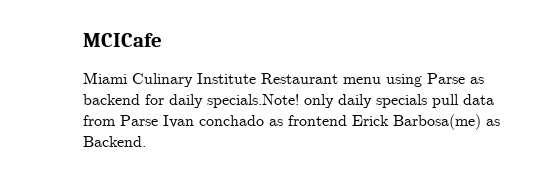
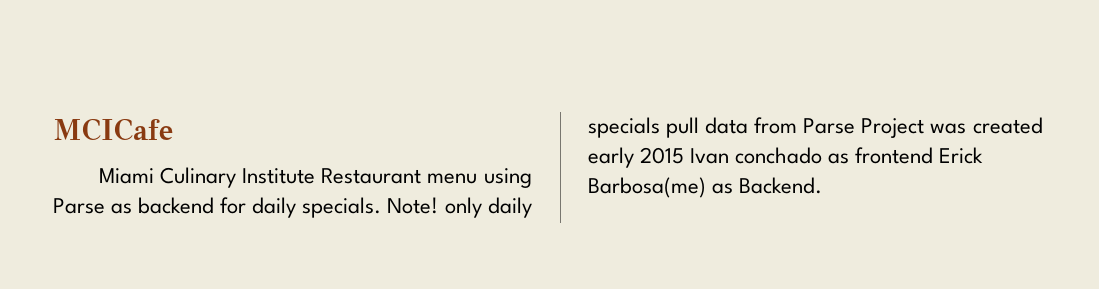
- Miami Culinary Institute Restaurant menu using Parse as backend for daily specials.Note! only daily specials pull data from Parse Ivan conchado as frontend Erick Barbosa(me) as Backend.
+ Miami Culinary Institute Restaurant menu using Parse as backend for daily specials. Note! only daily specials pull data from Parse Project was created early 2015 Ivan conchado as frontend Erick Barbosa(me) as Backend.

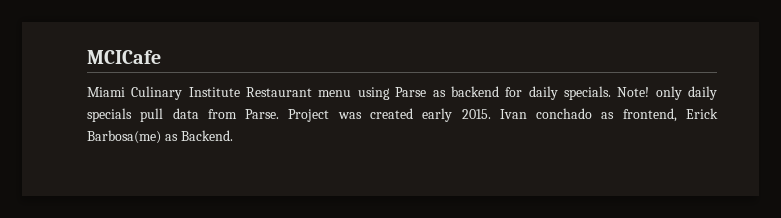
- Note! only daily specials pull data from Parse Project was created early 2015 Ivan conchado as frontend Erick Barbosa(me) as Backend.
+ Note! only daily specials pull data from Parse. Project was created early 2015. Ivan conchado as frontend, Erick Barbosa(me) as Backend.

